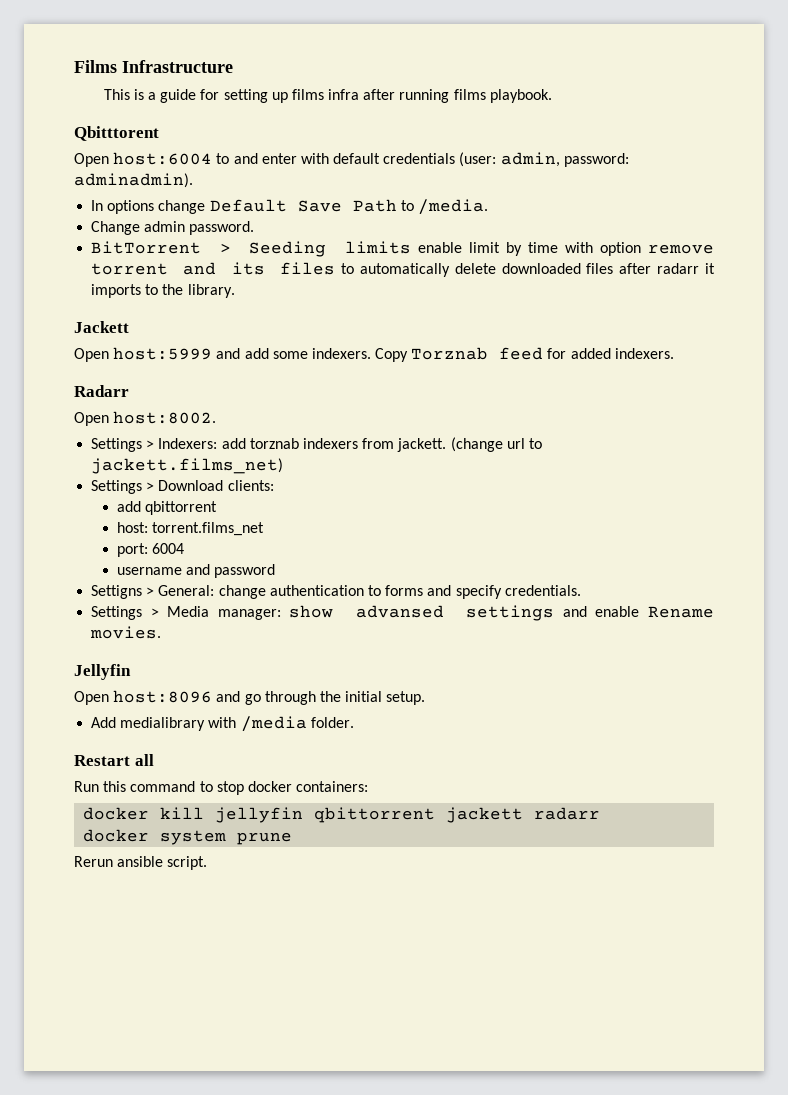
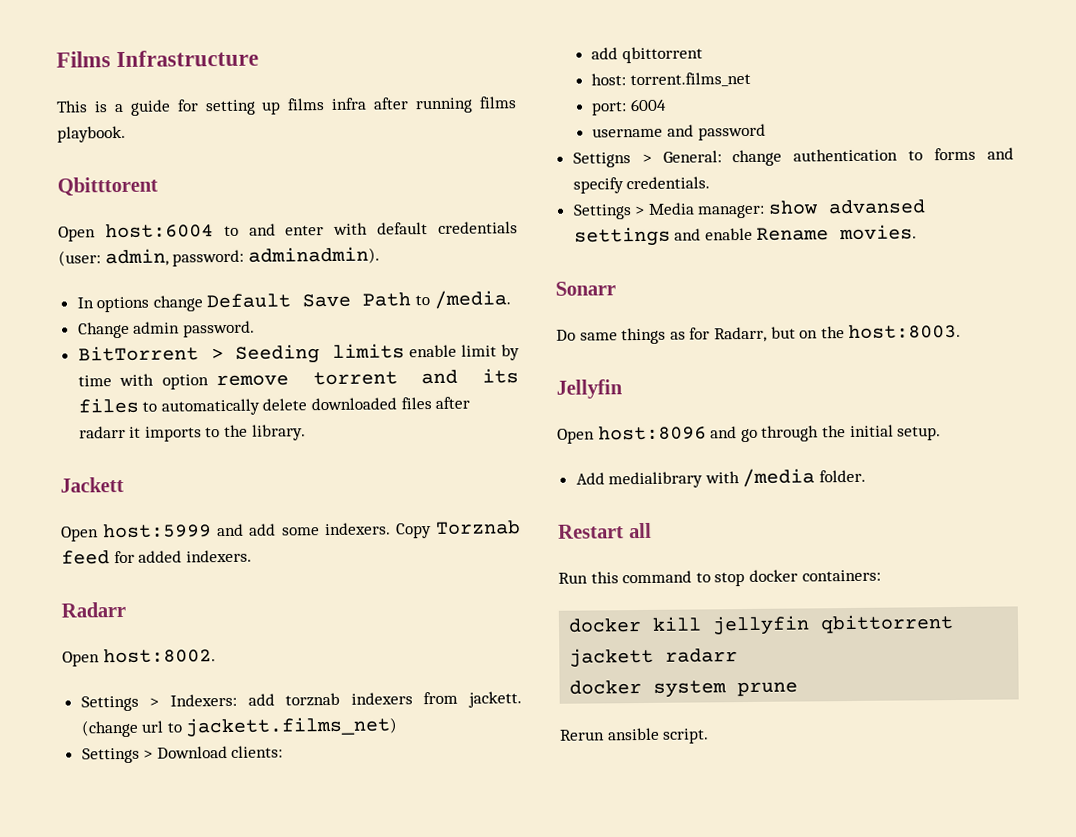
+ Sonarr
+ Do same things as for Radarr, but on the host:8003.

